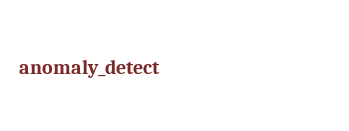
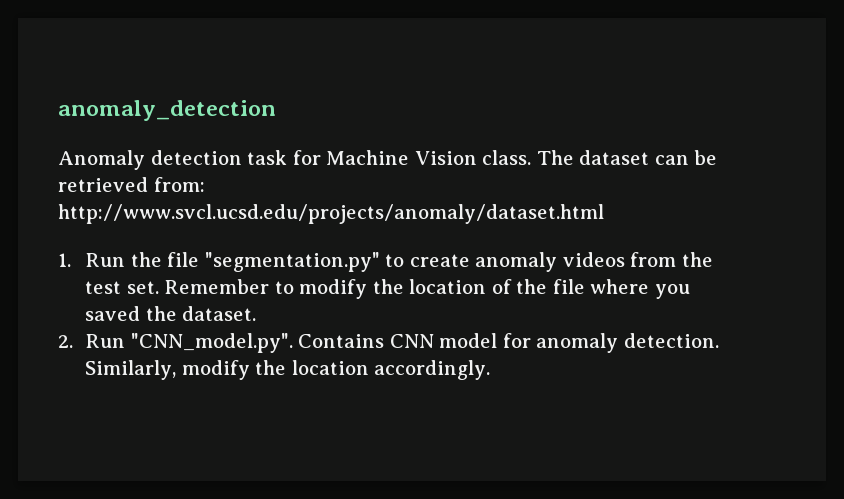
- anomaly_detect
+ anomaly_detection
+ Anomaly detection task for Machine Vision class. The dataset can be retrieved from: http://www.svcl.ucsd.edu/projects/anomaly/dataset.html
+ 1. Run the file "segmentation.py" to create anomaly videos from the test set. Remember to modify the location of the file where you saved the dataset.
+ 2. Run "CNN_model.py". Contains CNN model for anomaly detection. Similarly, modify the location accordingly.

